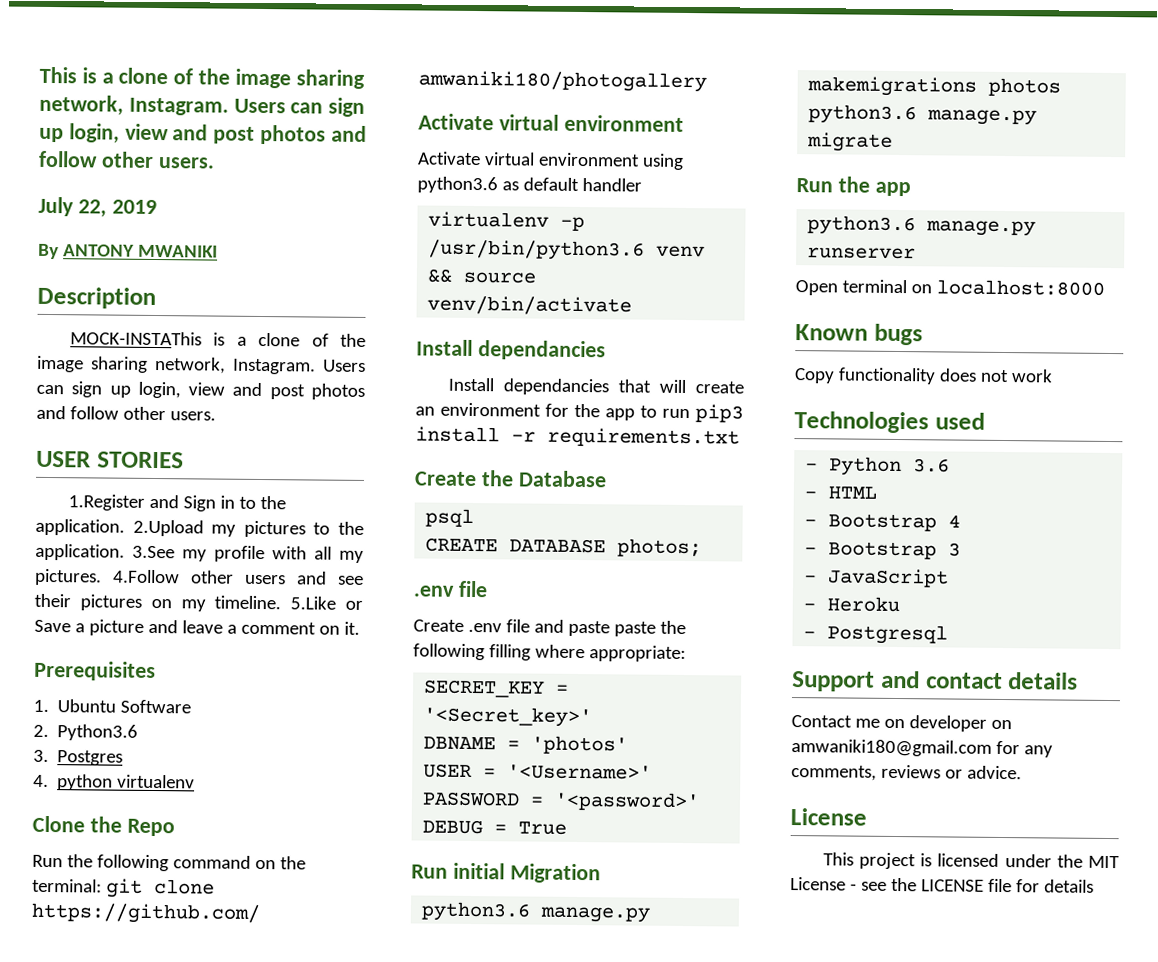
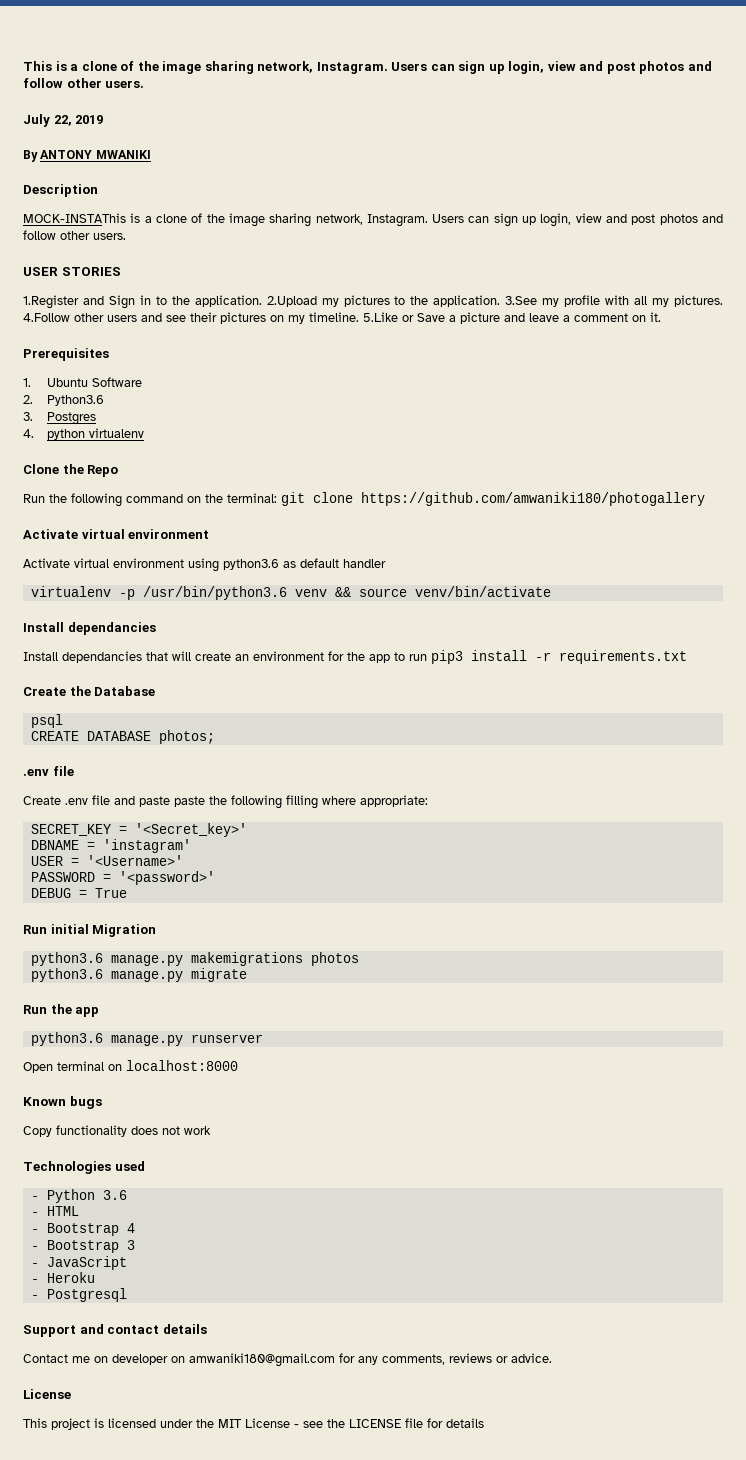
- DBNAME = 'photos'
+ DBNAME = 'instagram'

